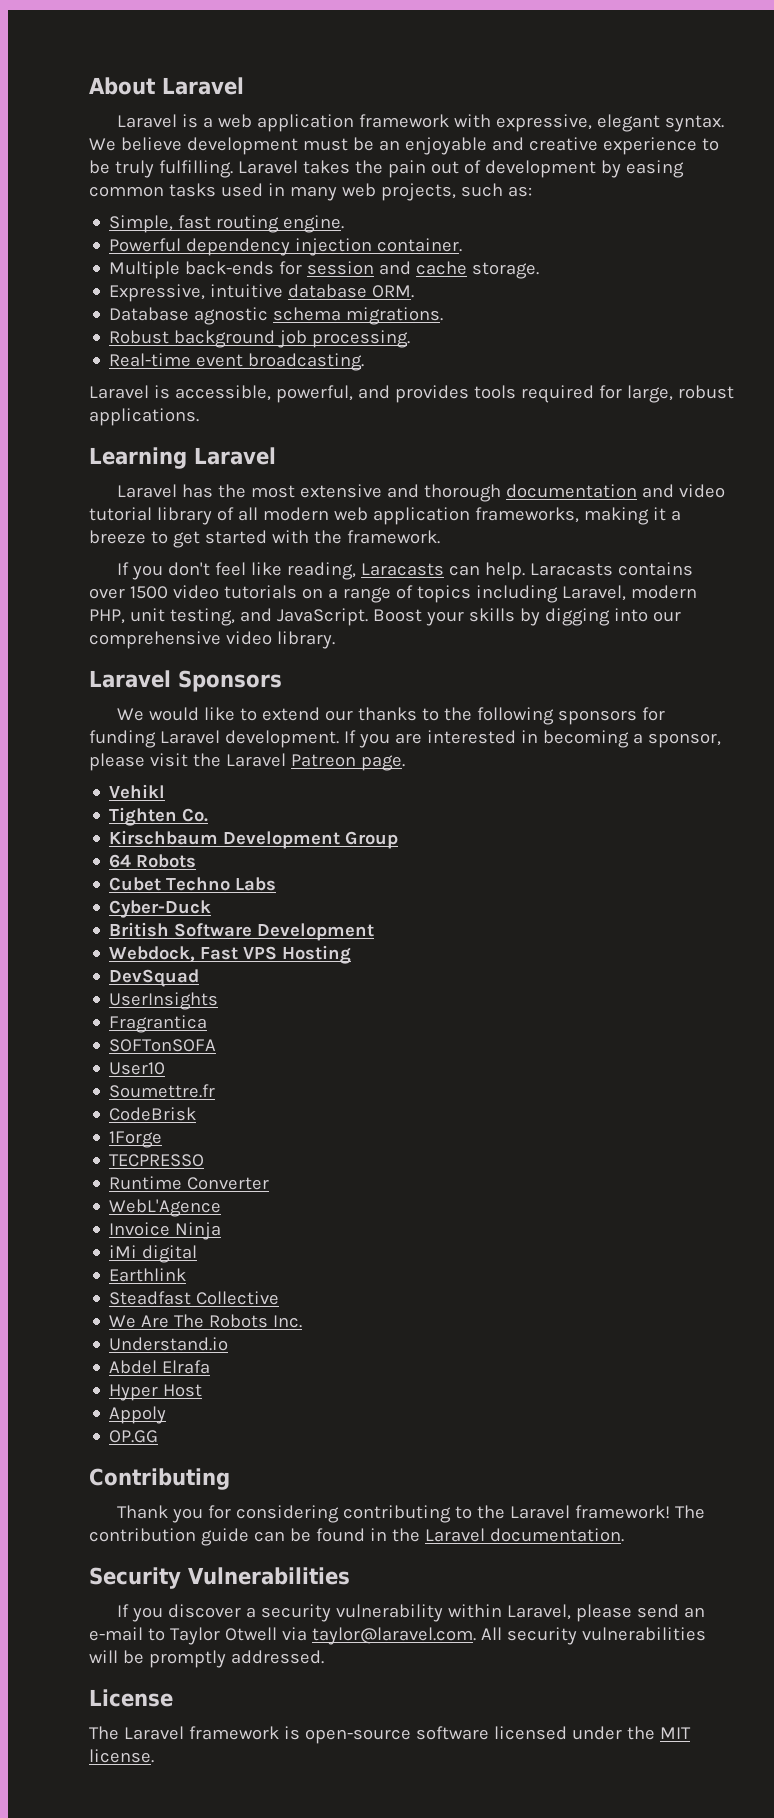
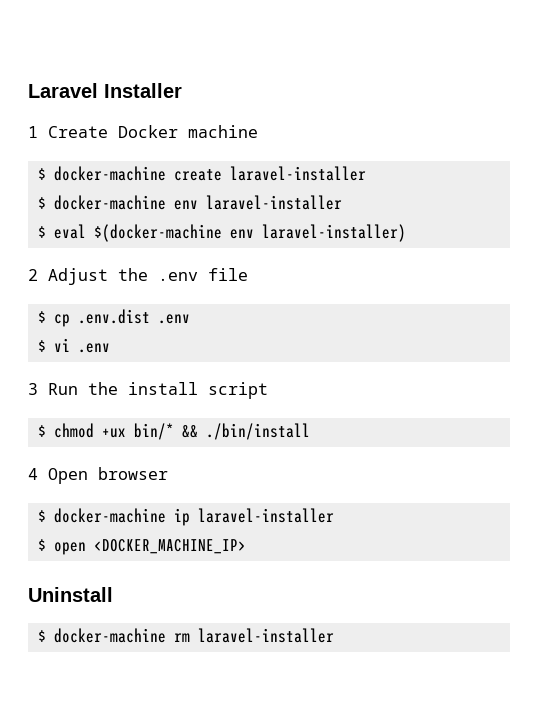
- About Laravel
- Laravel is a web application framework with expressive, elegant syntax. We believe development must be an enjoyable and creative experience to be truly fulfilling. Laravel takes the pain out of development by easing common tasks used in many web projects, such as:
- Simple, fast routing engine.
- Powerful dependency injection container.
- Multiple back-ends for session and cache storage.
- Expressive, intuitive database ORM.
- Database agnostic schema migrations.
- Robust background job processing.
- Real-time event broadcasting.
- Laravel is accessible, powerful, and provides tools required for large, robust applications.
- Learning Laravel
- Laravel has the most extensive and thorough documentation and video tutorial library of all modern web application frameworks, making it a breeze to get started with the framework.
- If you don't feel like reading, Laracasts can help. Laracasts contains over 1500 video tutorials on a range of topics including Laravel, modern PHP, unit testing, and JavaScript. Boost your skills by digging into our comprehensive video library.
- Laravel Sponsors
- We would like to extend our thanks to the following sponsors for funding Laravel development. If you are interested in becoming a sponsor, please visit the Laravel Patreon page.
- Vehikl
- Tighten Co.
- Kirschbaum Development Group
- 64 Robots
- Cubet Techno Labs
- Cyber-Duck
- British Software Development
- Webdock, Fast VPS Hosting
- DevSquad
- UserInsights
- Fragrantica
- SOFTonSOFA
- User10
- Soumettre.fr
- CodeBrisk
- 1Forge
- TECPRESSO
- Runtime Converter
- WebL'Agence
- Invoice Ninja
- iMi digital
- Earthlink
- Steadfast Collective
- We Are The Robots Inc.
- Understand.io
- Abdel Elrafa
- Hyper Host
- Appoly
- OP.GG
- Contributing
- Thank you for considering contributing to the Laravel framework! The contribution guide can be found in the Laravel documentation.
- Security Vulnerabilities
- If you discover a security vulnerability within Laravel, please send an e-mail to Taylor Otwell via taylor@laravel.com. All security vulnerabilities will be promptly addressed.
- License
- The Laravel framework is open-source software licensed under the MIT license.
+ Laravel Installer
+ 1 Create Docker machine
+ $ docker-machine create laravel-installer
+ $ docker-machine env laravel-installer
+ $ eval $(docker-machine env laravel-installer)
+ 2 Adjust the .env file
+ $ cp .env.dist .env
+ $ vi .env
+ 3 Run the install script
+ $ chmod +ux bin/* && ./bin/install
+ 4 Open browser
+ $ docker-machine ip laravel-installer
+ $ open <DOCKER_MACHINE_IP>
+ Uninstall
+ $ docker-machine rm laravel-installer

